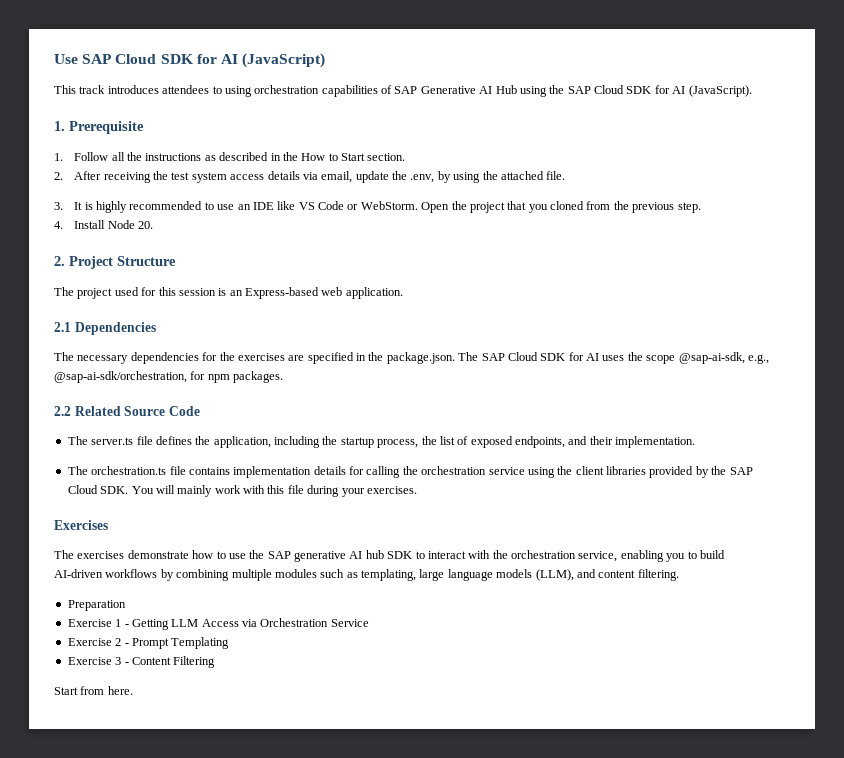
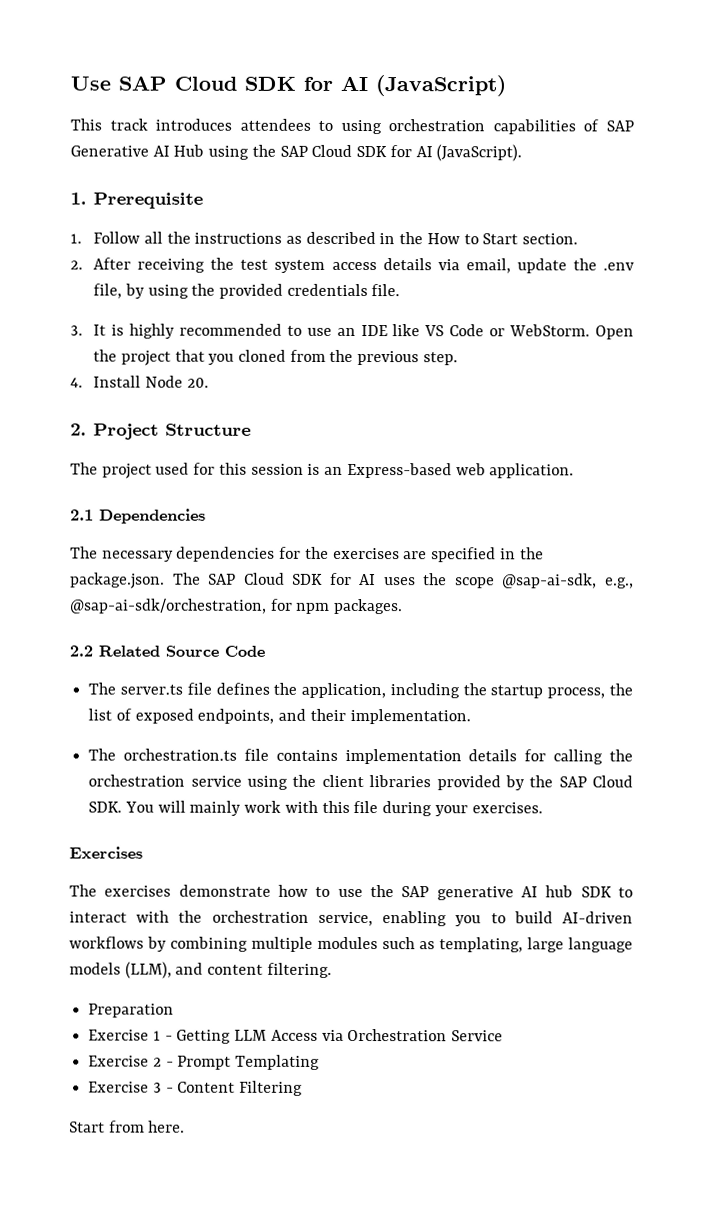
- 2. After receiving the test system access details via email, update the .env, by using the attached file.
+ 2. After receiving the test system access details via email, update the .env file, by using the provided credentials file.

